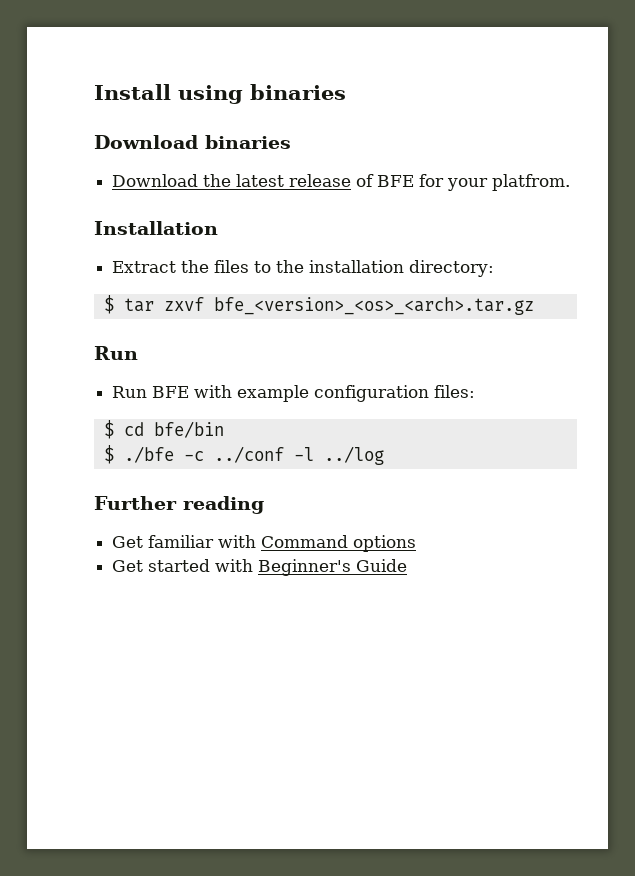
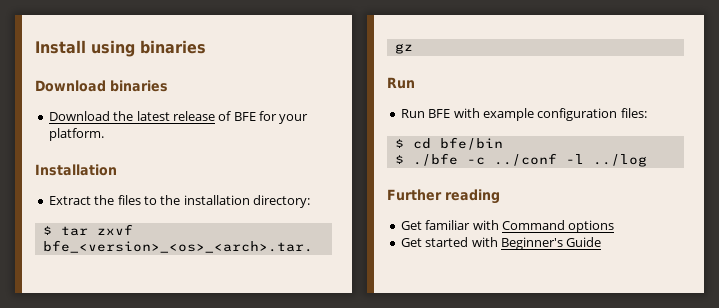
- Download the latest release of BFE for your platfrom.
+ Download the latest release of BFE for your platform.

